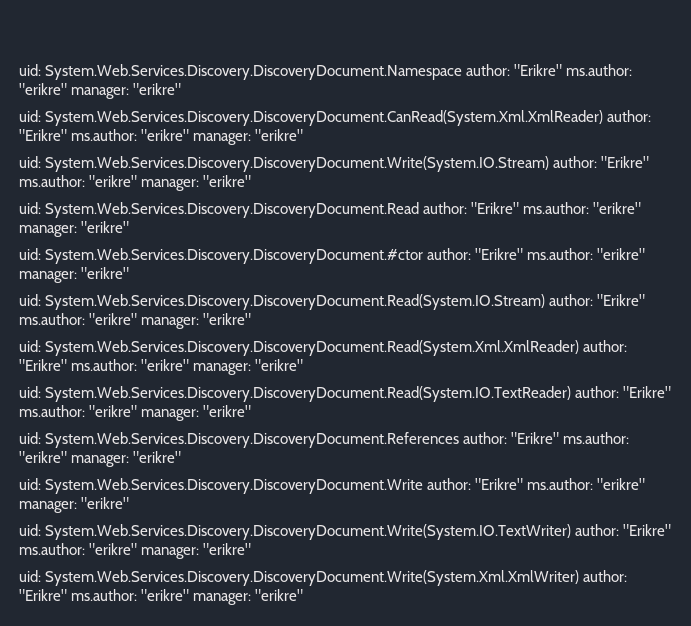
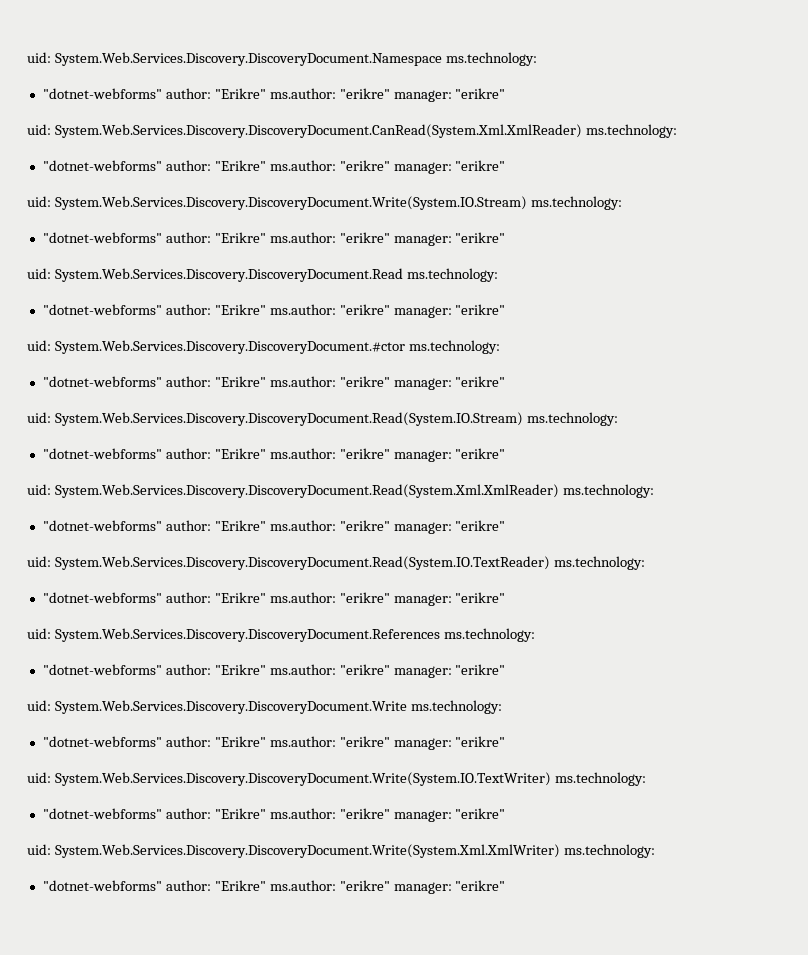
- uid: System.Web.Services.Discovery.DiscoveryDocument.Namespace author: "Erikre" ms.author: "erikre" manager: "erikre"
+ uid: System.Web.Services.Discovery.DiscoveryDocument.Namespace ms.technology:
+ "dotnet-webforms" author: "Erikre" ms.author: "erikre" manager: "erikre"
- uid: System.Web.Services.Discovery.DiscoveryDocument.CanRead(System.Xml.XmlReader) author: "Erikre" ms.author: "erikre" manager: "erikre"
+ uid: System.Web.Services.Discovery.DiscoveryDocument.CanRead(System.Xml.XmlReader) ms.technology:
+ "dotnet-webforms" author: "Erikre" ms.author: "erikre" manager: "erikre"
- uid: System.Web.Services.Discovery.DiscoveryDocument.Write(System.IO.Stream) author: "Erikre" ms.author: "erikre" manager: "erikre"
+ uid: System.Web.Services.Discovery.DiscoveryDocument.Write(System.IO.Stream) ms.technology:
+ "dotnet-webforms" author: "Erikre" ms.author: "erikre" manager: "erikre"
- uid: System.Web.Services.Discovery.DiscoveryDocument.Read author: "Erikre" ms.author: "erikre" manager: "erikre"
+ uid: System.Web.Services.Discovery.DiscoveryDocument.Read ms.technology:
+ "dotnet-webforms" author: "Erikre" ms.author: "erikre" manager: "erikre"
- uid: System.Web.Services.Discovery.DiscoveryDocument.#ctor author: "Erikre" ms.author: "erikre" manager: "erikre"
+ uid: System.Web.Services.Discovery.DiscoveryDocument.#ctor ms.technology:
+ "dotnet-webforms" author: "Erikre" ms.author: "erikre" manager: "erikre"
- uid: System.Web.Services.Discovery.DiscoveryDocument.Read(System.IO.Stream) author: "Erikre" ms.author: "erikre" manager: "erikre"
+ uid: System.Web.Services.Discovery.DiscoveryDocument.Read(System.IO.Stream) ms.technology:
+ "dotnet-webforms" author: "Erikre" ms.author: "erikre" manager: "erikre"
- uid: System.Web.Services.Discovery.DiscoveryDocument.Read(System.Xml.XmlReader) author: "Erikre" ms.author: "erikre" manager: "erikre"
+ uid: System.Web.Services.Discovery.DiscoveryDocument.Read(System.Xml.XmlReader) ms.technology:
+ "dotnet-webforms" author: "Erikre" ms.author: "erikre" manager: "erikre"
- uid: System.Web.Services.Discovery.DiscoveryDocument.Read(System.IO.TextReader) author: "Erikre" ms.author: "erikre" manager: "erikre"
+ uid: System.Web.Services.Discovery.DiscoveryDocument.Read(System.IO.TextReader) ms.technology:
+ "dotnet-webforms" author: "Erikre" ms.author: "erikre" manager: "erikre"
- uid: System.Web.Services.Discovery.DiscoveryDocument.References author: "Erikre" ms.author: "erikre" manager: "erikre"
+ uid: System.Web.Services.Discovery.DiscoveryDocument.References ms.technology:
+ "dotnet-webforms" author: "Erikre" ms.author: "erikre" manager: "erikre"
- uid: System.Web.Services.Discovery.DiscoveryDocument.Write author: "Erikre" ms.author: "erikre" manager: "erikre"
+ uid: System.Web.Services.Discovery.DiscoveryDocument.Write ms.technology:
+ "dotnet-webforms" author: "Erikre" ms.author: "erikre" manager: "erikre"
- uid: System.Web.Services.Discovery.DiscoveryDocument.Write(System.IO.TextWriter) author: "Erikre" ms.author: "erikre" manager: "erikre"
+ uid: System.Web.Services.Discovery.DiscoveryDocument.Write(System.IO.TextWriter) ms.technology:
+ "dotnet-webforms" author: "Erikre" ms.author: "erikre" manager: "erikre"
- uid: System.Web.Services.Discovery.DiscoveryDocument.Write(System.Xml.XmlWriter) author: "Erikre" ms.author: "erikre" manager: "erikre"
+ uid: System.Web.Services.Discovery.DiscoveryDocument.Write(System.Xml.XmlWriter) ms.technology:
+ "dotnet-webforms" author: "Erikre" ms.author: "erikre" manager: "erikre"

